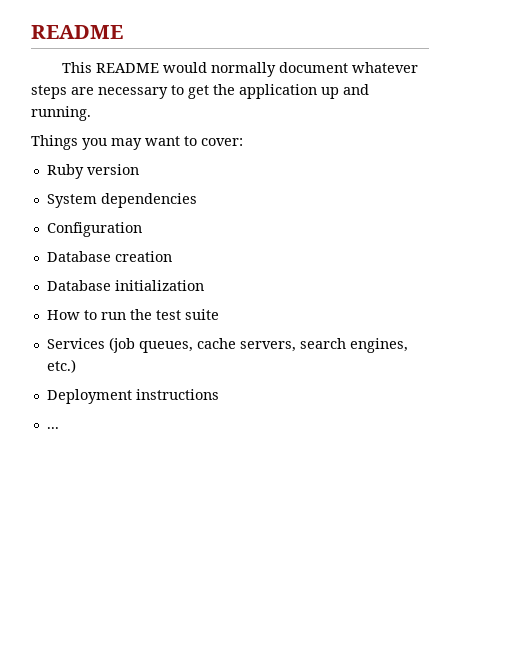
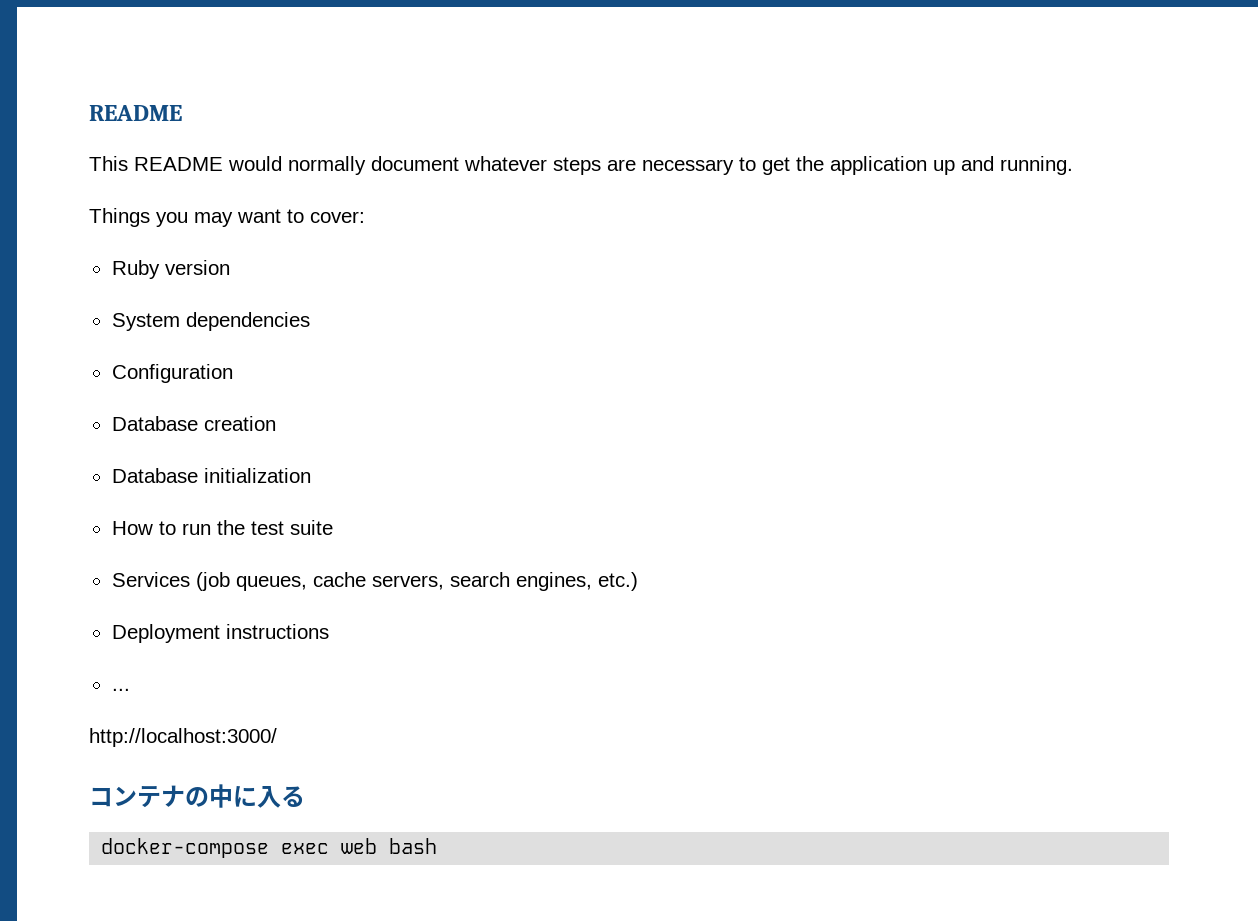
+ http://localhost:3000/
+ コンテナの中に入る
+ docker-compose exec web bash

